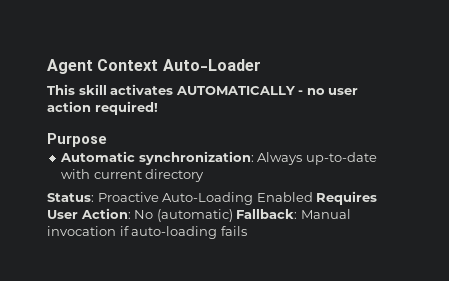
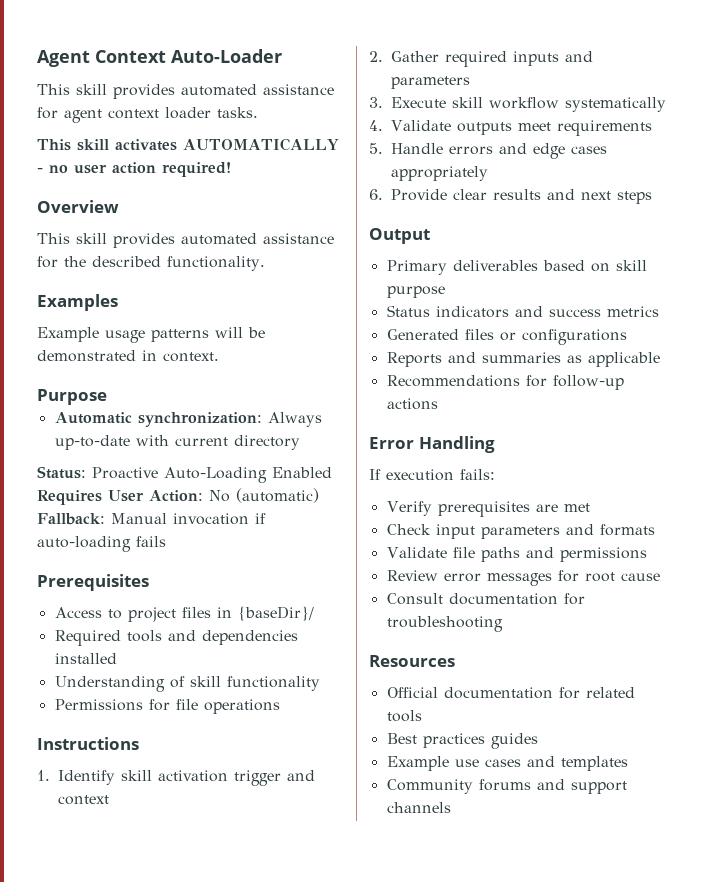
+ This skill provides automated assistance for agent context loader tasks.
+ Overview
+ This skill provides automated assistance for the described functionality.
+ Examples
+ Example usage patterns will be demonstrated in context.
+ Prerequisites
+ Access to project files in {baseDir}/
+ Required tools and dependencies installed
+ Understanding of skill functionality
+ Permissions for file operations
+ Instructions
+ 1. Identify skill activation trigger and context
+ 2. Gather required inputs and parameters
+ 3. Execute skill workflow systematically
+ 4. Validate outputs meet requirements
+ 5. Handle errors and edge cases appropriately
+ 6. Provide clear results and next steps
+ Output
+ Primary deliverables based on skill purpose
+ Status indicators and success metrics
+ Generated files or configurations
+ Reports and summaries as applicable
+ Recommendations for follow-up actions
+ Error Handling
+ If execution fails:
+ Verify prerequisites are met
+ Check input parameters and formats
+ Validate file paths and permissions
+ Review error messages for root cause
+ Consult documentation for troubleshooting
+ Resources
+ Official documentation for related tools
+ Best practices guides
+ Example use cases and templates
+ Community forums and support channels

